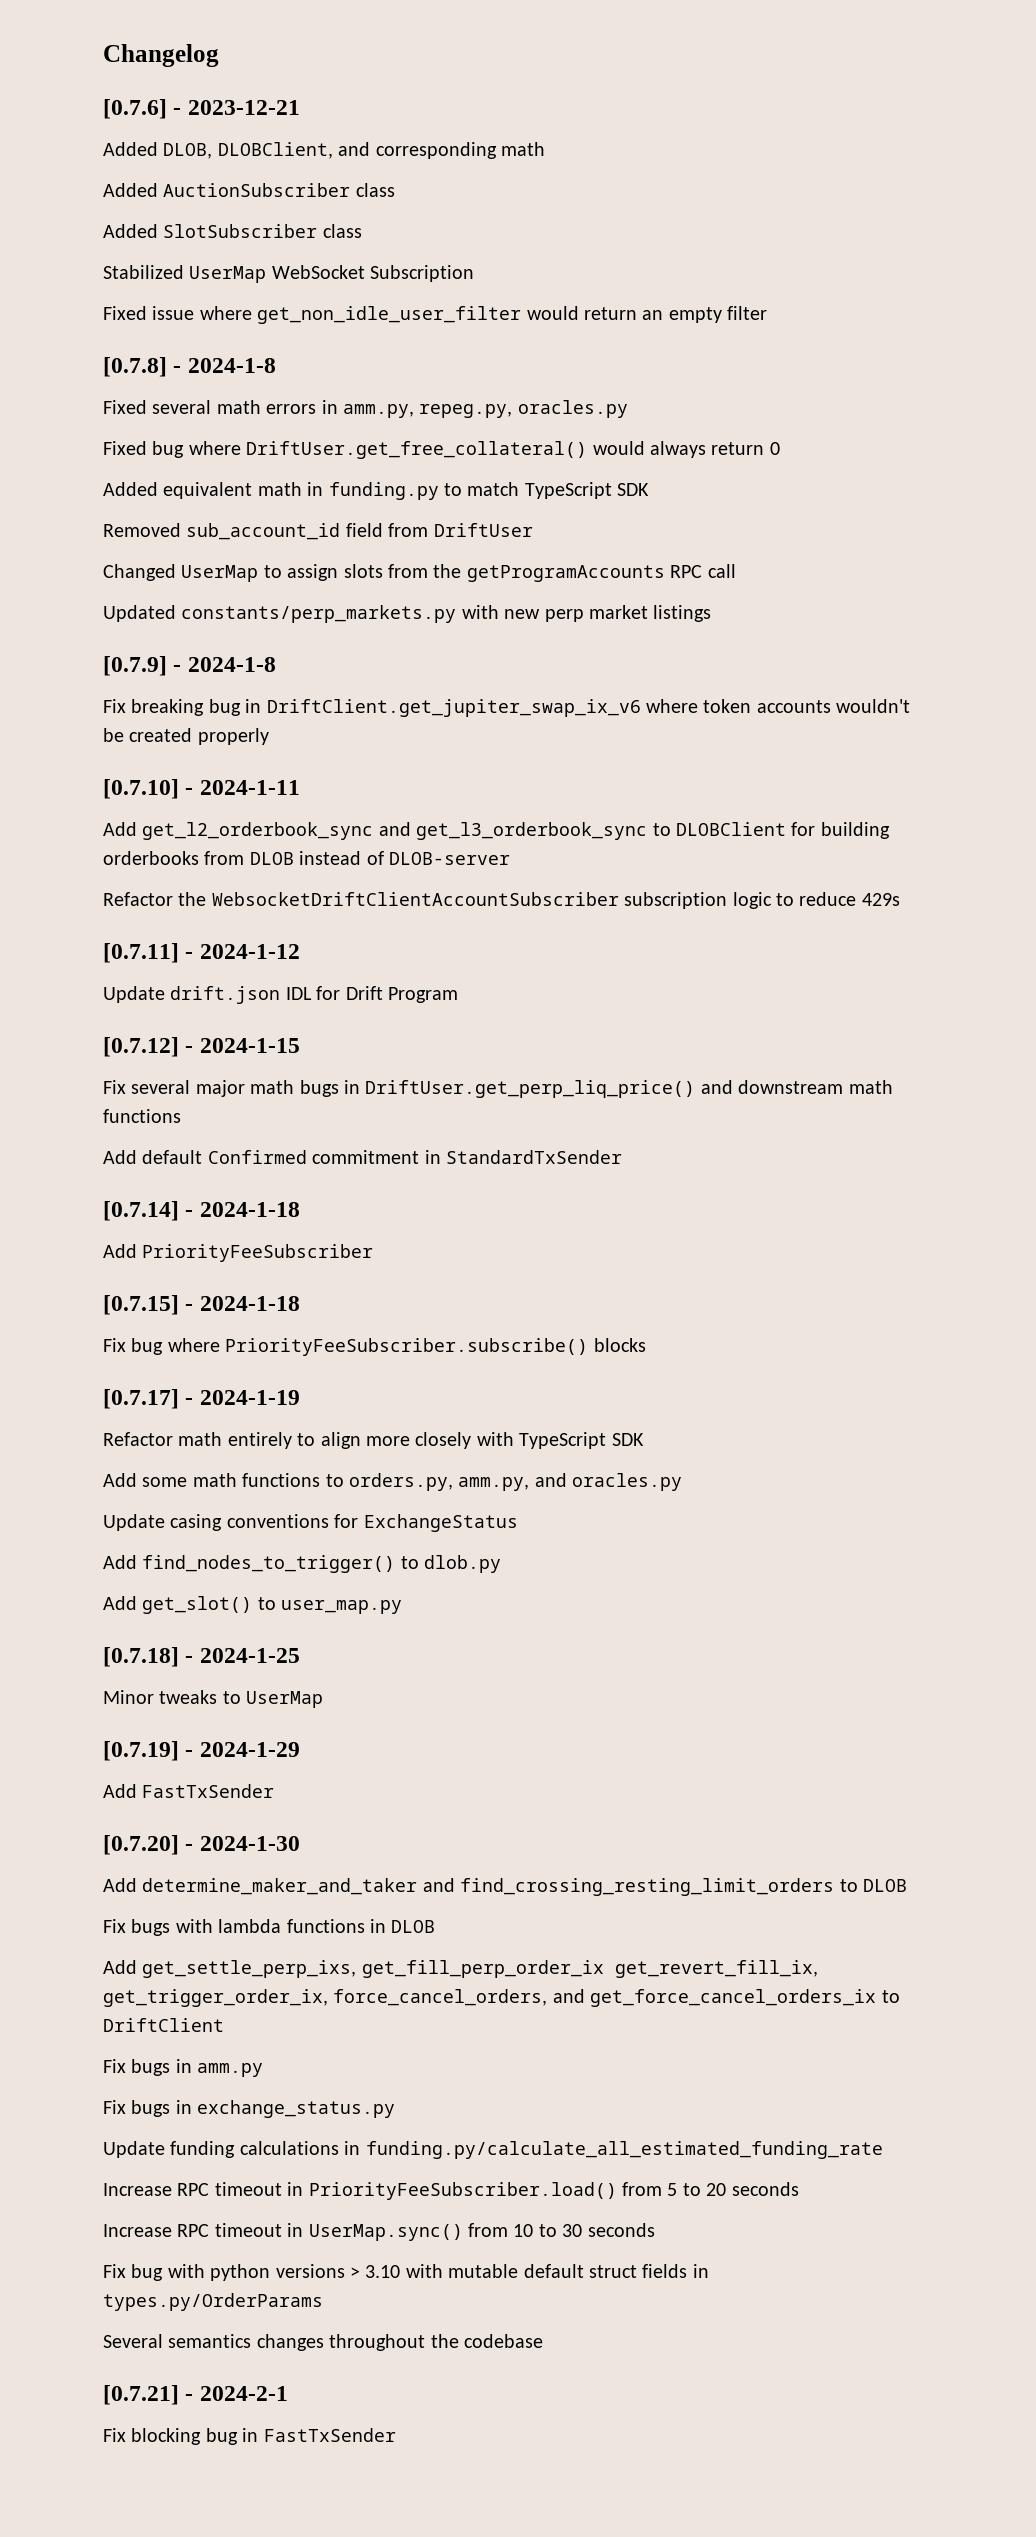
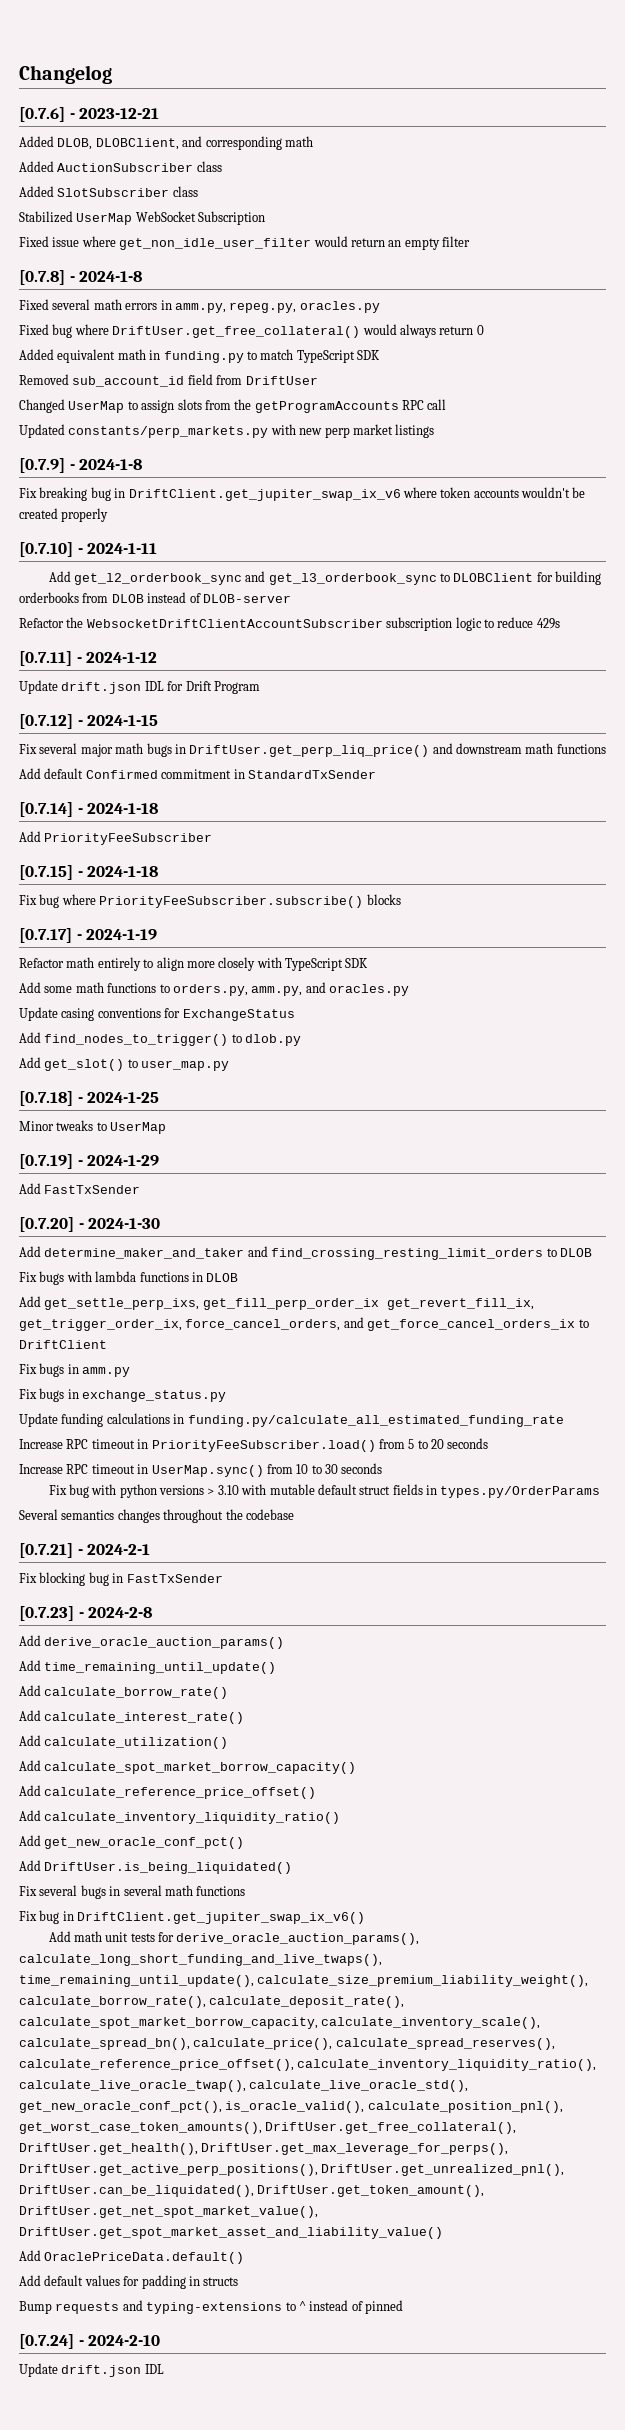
+ [0.7.23] - 2024-2-8
+ Add derive_oracle_auction_params()
+ Add time_remaining_until_update()
+ Add calculate_borrow_rate()
+ Add calculate_interest_rate()
+ Add calculate_utilization()
+ Add calculate_spot_market_borrow_capacity()
+ Add calculate_reference_price_offset()
+ Add calculate_inventory_liquidity_ratio()
+ Add get_new_oracle_conf_pct()
+ Add DriftUser.is_being_liquidated()
+ Fix several bugs in several math functions
+ Fix bug in DriftClient.get_jupiter_swap_ix_v6()
+ Add math unit tests for derive_oracle_auction_params(), calculate_long_short_funding_and_live_twaps(), time_remaining_until_update(), calculate_size_premium_liability_weight(), calculate_borrow_rate(), calculate_deposit_rate(), calculate_spot_market_borrow_capacity, calculate_inventory_scale(), calculate_spread_bn(), calculate_price(), calculate_spread_reserves(), calculate_reference_price_offset(), calculate_inventory_liquidity_ratio(), calculate_live_oracle_twap(), calculate_live_oracle_std(), get_new_oracle_conf_pct(), is_oracle_valid(), calculate_position_pnl(), get_worst_case_token_amounts(), DriftUser.get_free_collateral(), DriftUser.get_health(), DriftUser.get_max_leverage_for_perps(), DriftUser.get_active_perp_positions(), DriftUser.get_unrealized_pnl(), DriftUser.can_be_liquidated(), DriftUser.get_token_amount(), DriftUser.get_net_spot_market_value(), DriftUser.get_spot_market_asset_and_liability_value()
+ Add OraclePriceData.default()
+ Add default values for padding in structs
+ Bump requests and typing-extensions to ^ instead of pinned
+ [0.7.24] - 2024-2-10
+ Update drift.json IDL

